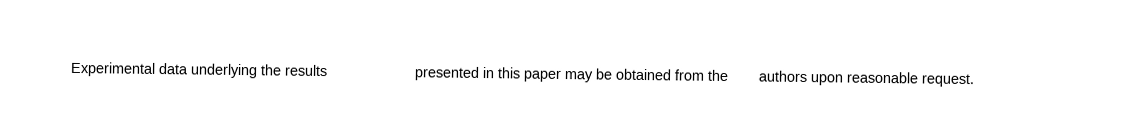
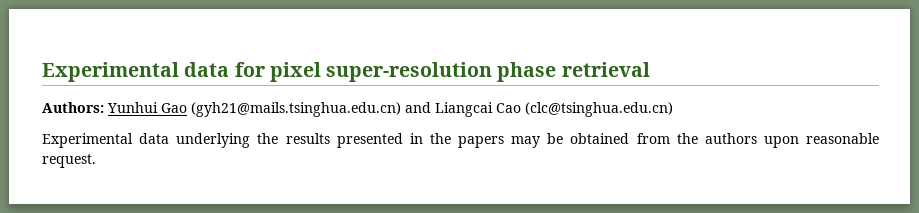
- Experimental data underlying the results presented in this paper may be obtained from the authors upon reasonable request.
+ Experimental data for pixel super-resolution phase retrieval
+ Authors: Yunhui Gao (gyh21@mails.tsinghua.edu.cn) and Liangcai Cao (clc@tsinghua.edu.cn)
+ Experimental data underlying the results presented in the papers may be obtained from the authors upon reasonable request.

